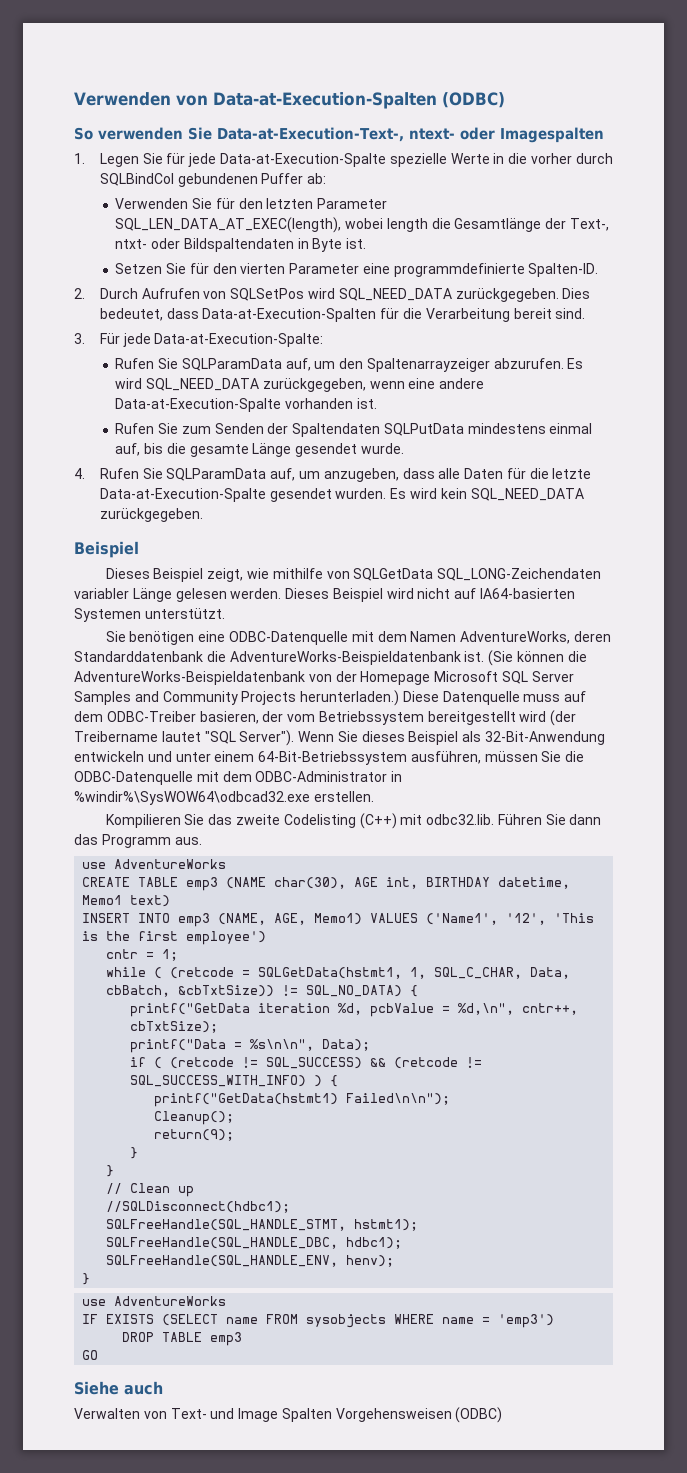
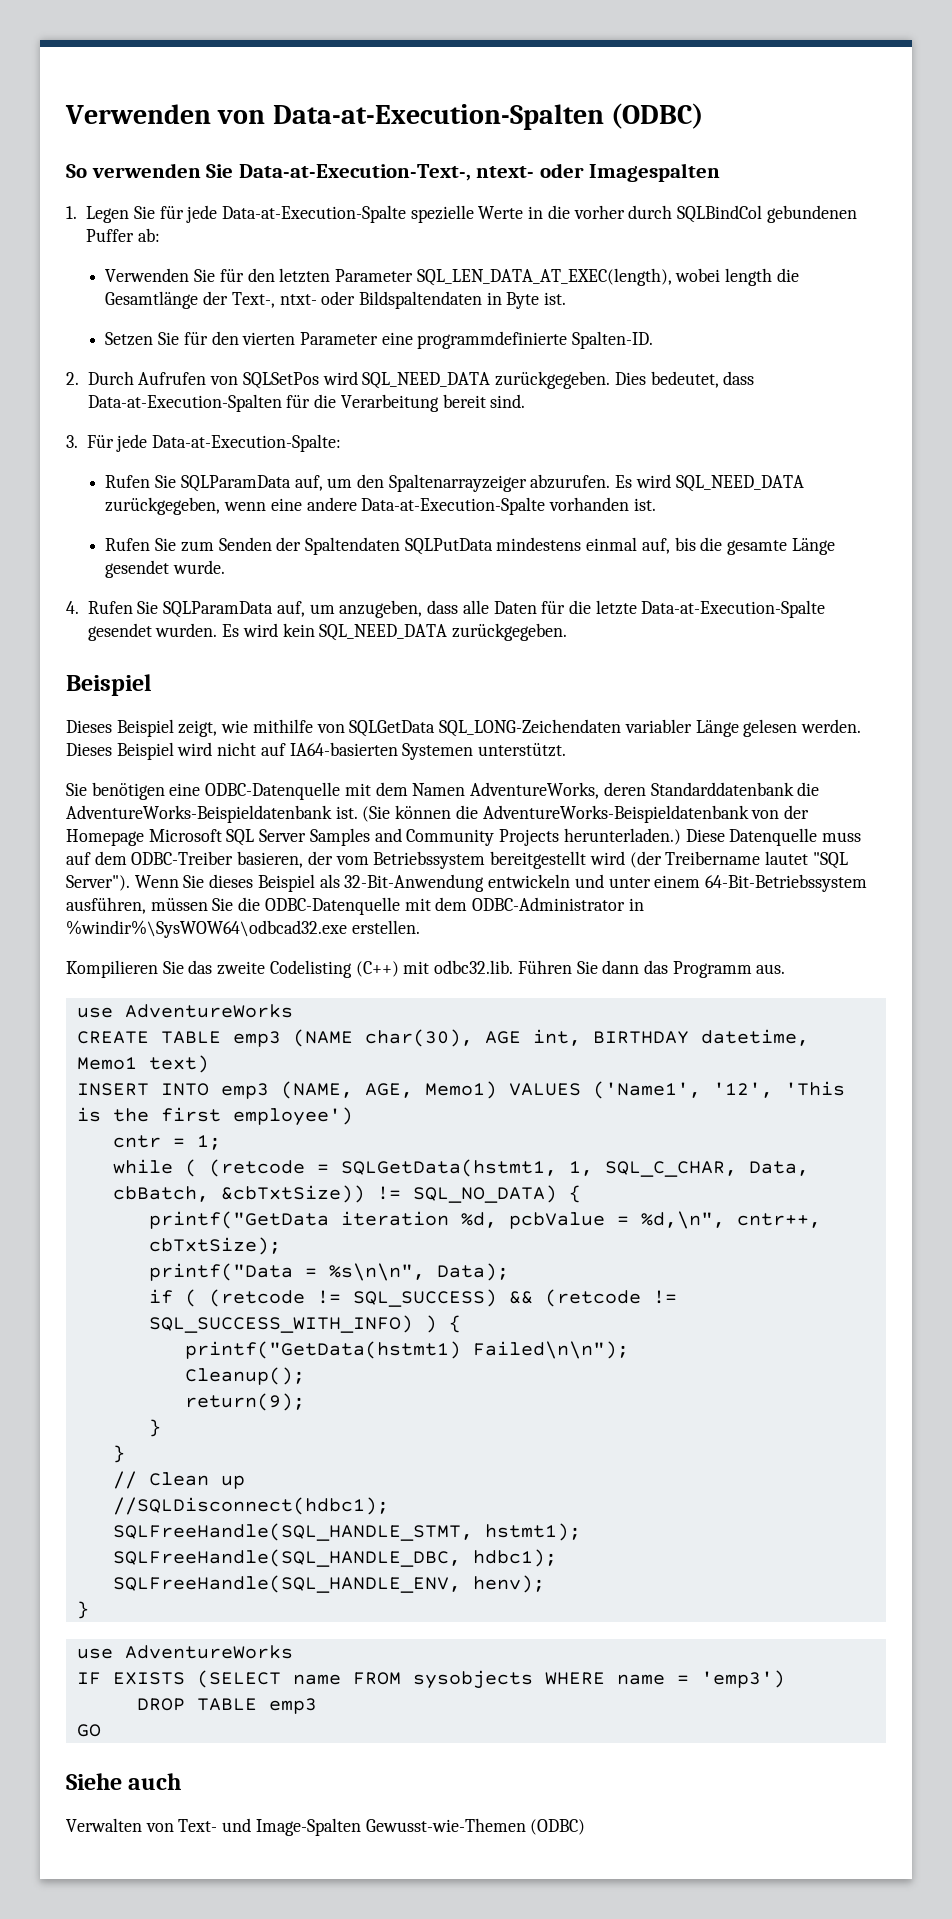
- Verwalten von Text- und Image Spalten Vorgehensweisen (ODBC)
+ Verwalten von Text- und Image-Spalten Gewusst-wie-Themen (ODBC)

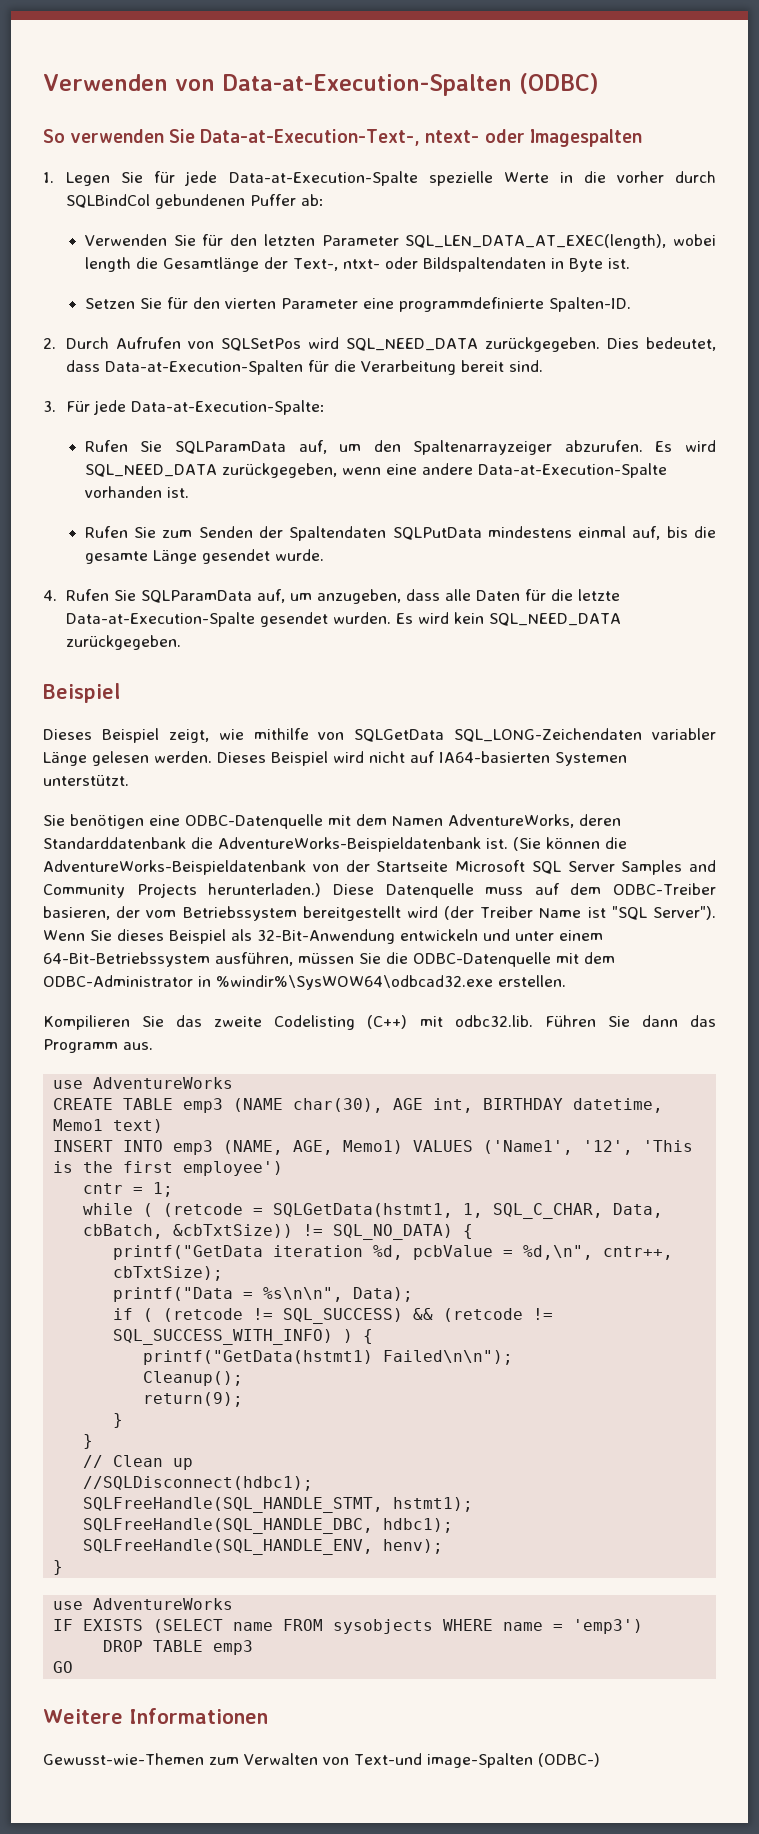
- (Sie können die AdventureWorks-Beispieldatenbank von der Homepage Microsoft SQL Server Samples and Community Projects herunterladen.)
+ (Sie können die AdventureWorks-Beispieldatenbank von der Startseite Microsoft SQL Server Samples and Community Projects herunterladen.)
- Diese Datenquelle muss auf dem ODBC-Treiber basieren, der vom Betriebssystem bereitgestellt wird (der Treibername lautet "SQL Server").
+ Diese Datenquelle muss auf dem ODBC-Treiber basieren, der vom Betriebssystem bereitgestellt wird (der Treiber Name ist "SQL Server").
- Siehe auch
- Verwalten von Text- und Image-Spalten Gewusst-wie-Themen (ODBC)
+ Weitere Informationen
+ Gewusst-wie-Themen zum Verwalten von Text-und image-Spalten (ODBC-)

